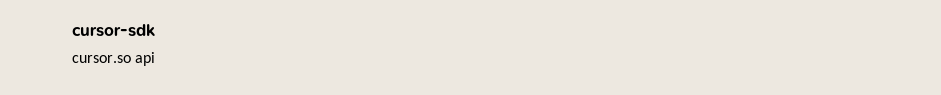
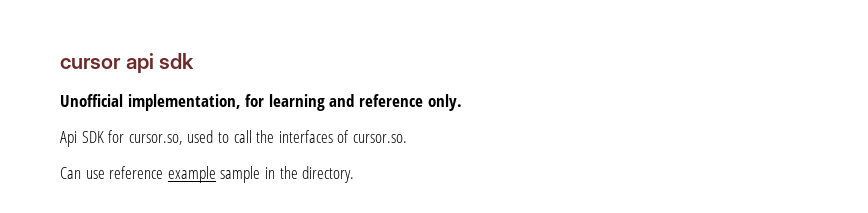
- cursor-sdk
- cursor.so api
+ cursor api sdk
+ Unofficial implementation, for learning and reference only.
+ Api SDK for cursor.so, used to call the interfaces of cursor.so.
+ Can use reference example sample in the directory.

